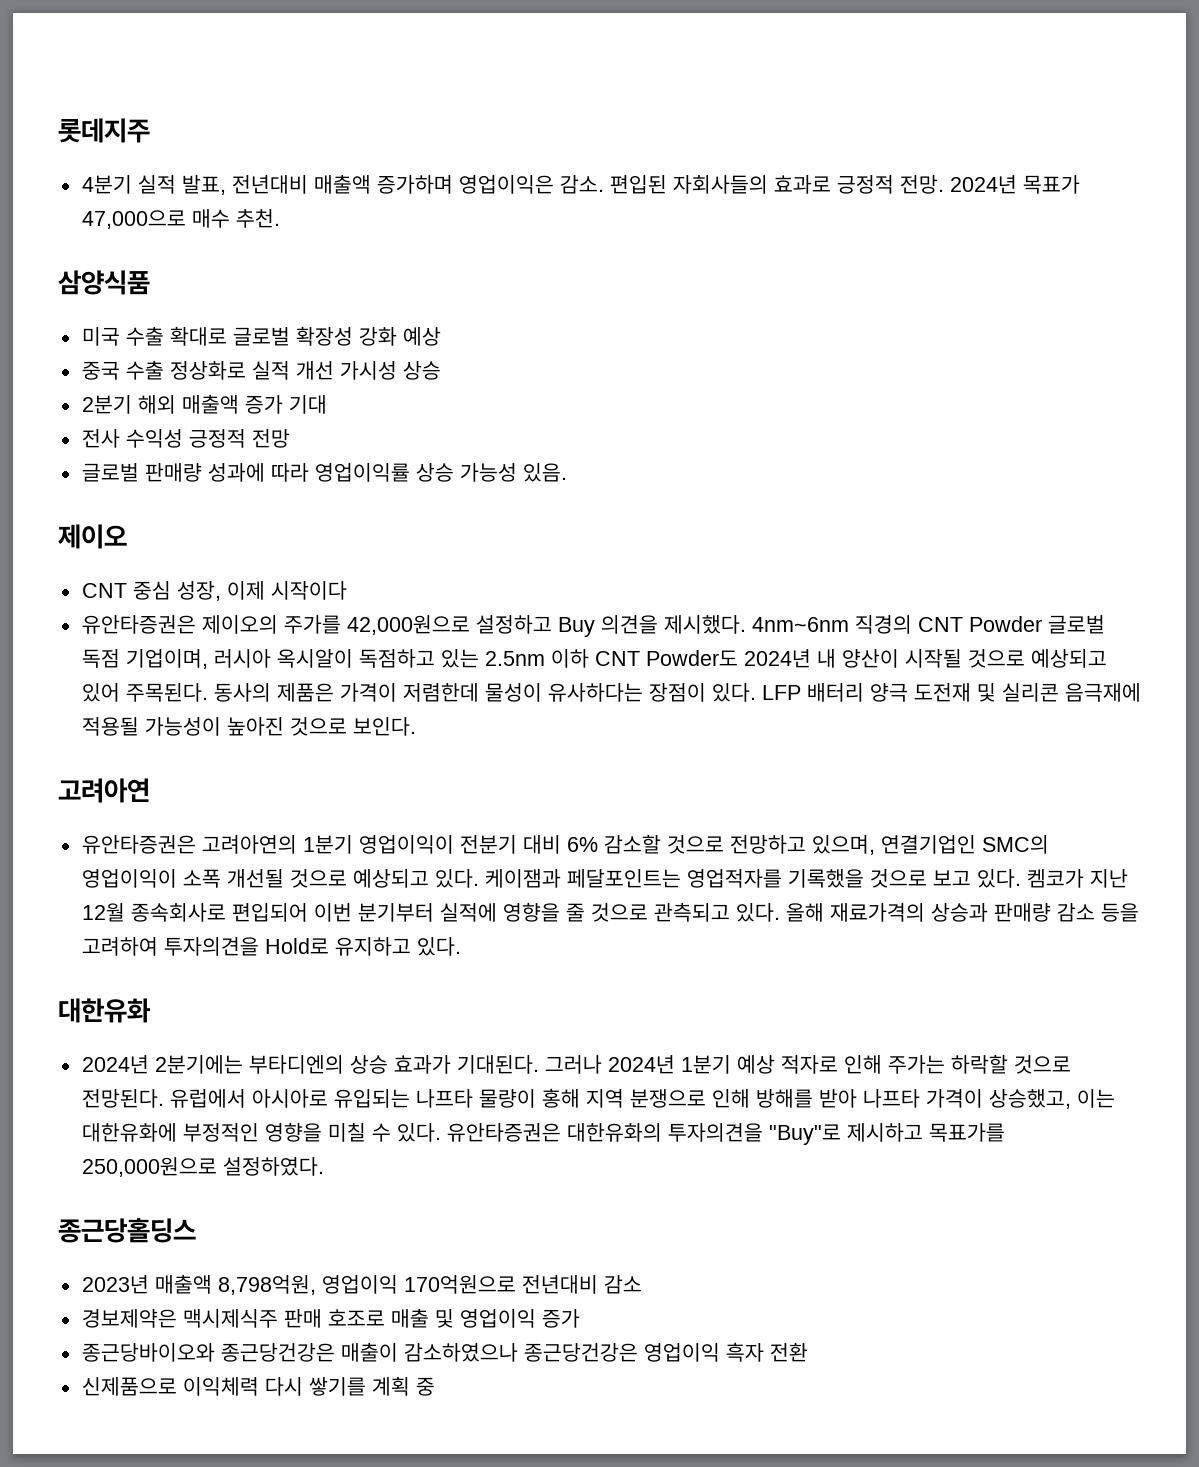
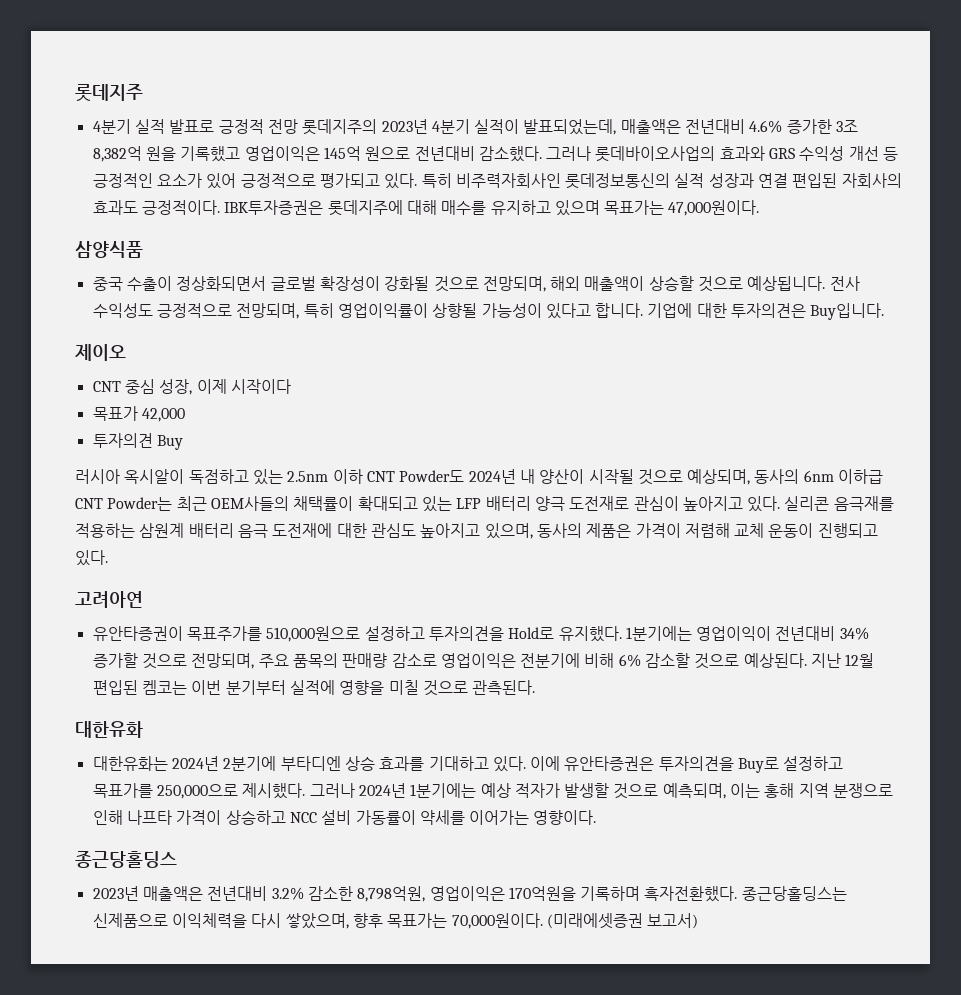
- 4분기 실적 발표, 전년대비 매출액 증가하며 영업이익은 감소. 편입된 자회사들의 효과로 긍정적 전망. 2024년 목표가 47,000으로 매수 추천.
+ 4분기 실적 발표로 긍정적 전망 롯데지주의 2023년 4분기 실적이 발표되었는데, 매출액은 전년대비 4.6% 증가한 3조 8,382억 원을 기록했고 영업이익은 145억 원으로 전년대비 감소했다. 그러나 롯데바이오사업의 효과와 GRS 수익성 개선 등 긍정적인 요소가 있어 긍정적으로 평가되고 있다. 특히 비주력자회사인 롯데정보통신의 실적 성장과 연결 편입된 자회사의 효과도 긍정적이다. IBK투자증권은 롯데지주에 대해 매수를 유지하고 있으며 목표가는 47,000원이다.
  삼양식품
- 미국 수출 확대로 글로벌 확장성 강화 예상
- 중국 수출 정상화로 실적 개선 가시성 상승
- 2분기 해외 매출액 증가 기대
- 전사 수익성 긍정적 전망
- 글로벌 판매량 성과에 따라 영업이익률 상승 가능성 있음.
+ 중국 수출이 정상화되면서 글로벌 확장성이 강화될 것으로 전망되며, 해외 매출액이 상승할 것으로 예상됩니다. 전사 수익성도 긍정적으로 전망되며, 특히 영업이익률이 상향될 가능성이 있다고 합니다. 기업에 대한 투자의견은 Buy입니다.
- 유안타증권은 제이오의 주가를 42,000원으로 설정하고 Buy 의견을 제시했다. 4nm~6nm 직경의 CNT Powder 글로벌 독점 기업이며, 러시아 옥시알이 독점하고 있는 2.5nm 이하 CNT Powder도 2024년 내 양산이 시작될 것으로 예상되고 있어 주목된다. 동사의 제품은 가격이 저렴한데 물성이 유사하다는 장점이 있다. LFP 배터리 양극 도전재 및 실리콘 음극재에 적용될 가능성이 높아진 것으로 보인다.
+ 목표가 42,000
+ 투자의견 Buy
+ 러시아 옥시알이 독점하고 있는 2.5nm 이하 CNT Powder도 2024년 내 양산이 시작될 것으로 예상되며, 동사의 6nm 이하급 CNT Powder는 최근 OEM사들의 채택률이 확대되고 있는 LFP 배터리 양극 도전재로 관심이 높아지고 있다. 실리콘 음극재를 적용하는 삼원계 배터리 음극 도전재에 대한 관심도 높아지고 있으며, 동사의 제품은 가격이 저렴해 교체 운동이 진행되고 있다.
  고려아연
- 유안타증권은 고려아연의 1분기 영업이익이 전분기 대비 6% 감소할 것으로 전망하고 있으며, 연결기업인 SMC의 영업이익이 소폭 개선될 것으로 예상되고 있다. 케이잼과 페달포인트는 영업적자를 기록했을 것으로 보고 있다. 켐코가 지난 12월 종속회사로 편입되어 이번 분기부터 실적에 영향을 줄 것으로 관측되고 있다. 올해 재료가격의 상승과 판매량 감소 등을 고려하여 투자의견을 Hold로 유지하고 있다.
+ 유안타증권이 목표주가를 510,000원으로 설정하고 투자의견을 Hold로 유지했다. 1분기에는 영업이익이 전년대비 34% 증가할 것으로 전망되며, 주요 품목의 판매량 감소로 영업이익은 전분기에 비해 6% 감소할 것으로 예상된다. 지난 12월 편입된 켐코는 이번 분기부터 실적에 영향을 미칠 것으로 관측된다.
  대한유화
- 2024년 2분기에는 부타디엔의 상승 효과가 기대된다. 그러나 2024년 1분기 예상 적자로 인해 주가는 하락할 것으로 전망된다. 유럽에서 아시아로 유입되는 나프타 물량이 홍해 지역 분쟁으로 인해 방해를 받아 나프타 가격이 상승했고, 이는 대한유화에 부정적인 영향을 미칠 수 있다. 유안타증권은 대한유화의 투자의견을 "Buy"로 제시하고 목표가를 250,000원으로 설정하였다.
+ 대한유화는 2024년 2분기에 부타디엔 상승 효과를 기대하고 있다. 이에 유안타증권은 투자의견을 Buy로 설정하고 목표가를 250,000으로 제시했다. 그러나 2024년 1분기에는 예상 적자가 발생할 것으로 예측되며, 이는 홍해 지역 분쟁으로 인해 나프타 가격이 상승하고 NCC 설비 가동률이 약세를 이어가는 영향이다.
  종근당홀딩스
- 2023년 매출액 8,798억원, 영업이익 170억원으로 전년대비 감소
- 경보제약은 맥시제식주 판매 호조로 매출 및 영업이익 증가
- 종근당바이오와 종근당건강은 매출이 감소하였으나 종근당건강은 영업이익 흑자 전환
- 신제품으로 이익체력 다시 쌓기를 계획 중
+ 2023년 매출액은 전년대비 3.2% 감소한 8,798억원, 영업이익은 170억원을 기록하며 흑자전환했다. 종근당홀딩스는 신제품으로 이익체력을 다시 쌓았으며, 향후 목표가는 70,000원이다. (미래에셋증권 보고서)

